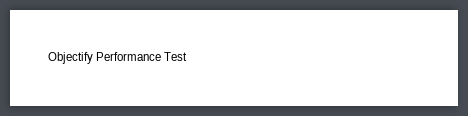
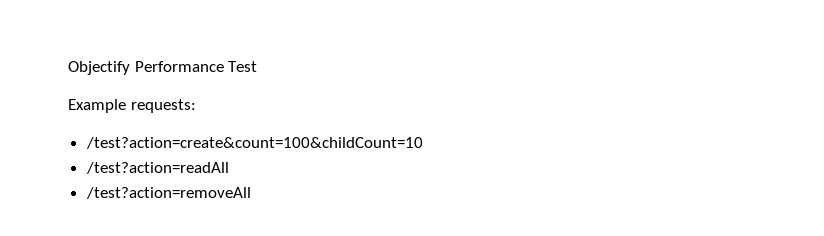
+ Example requests:
+ /test?action=create&count=100&childCount=10
+ /test?action=readAll
+ /test?action=removeAll

